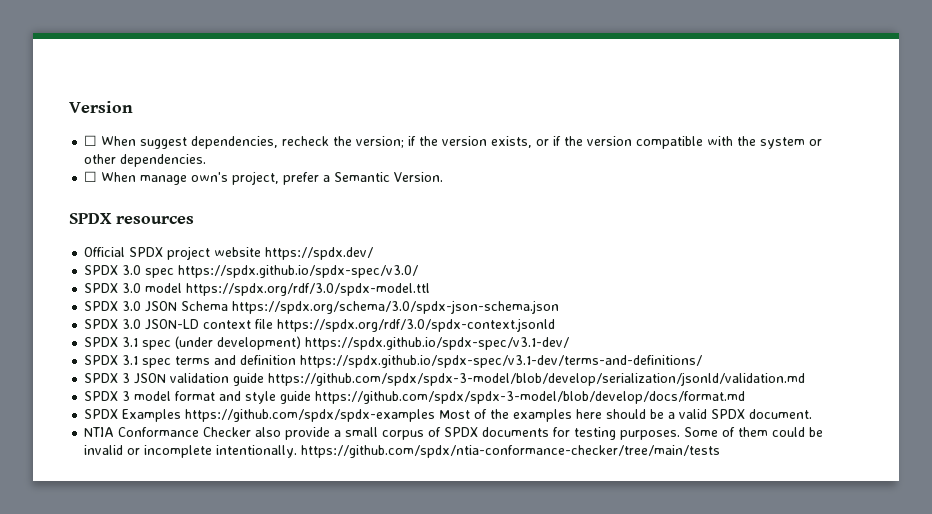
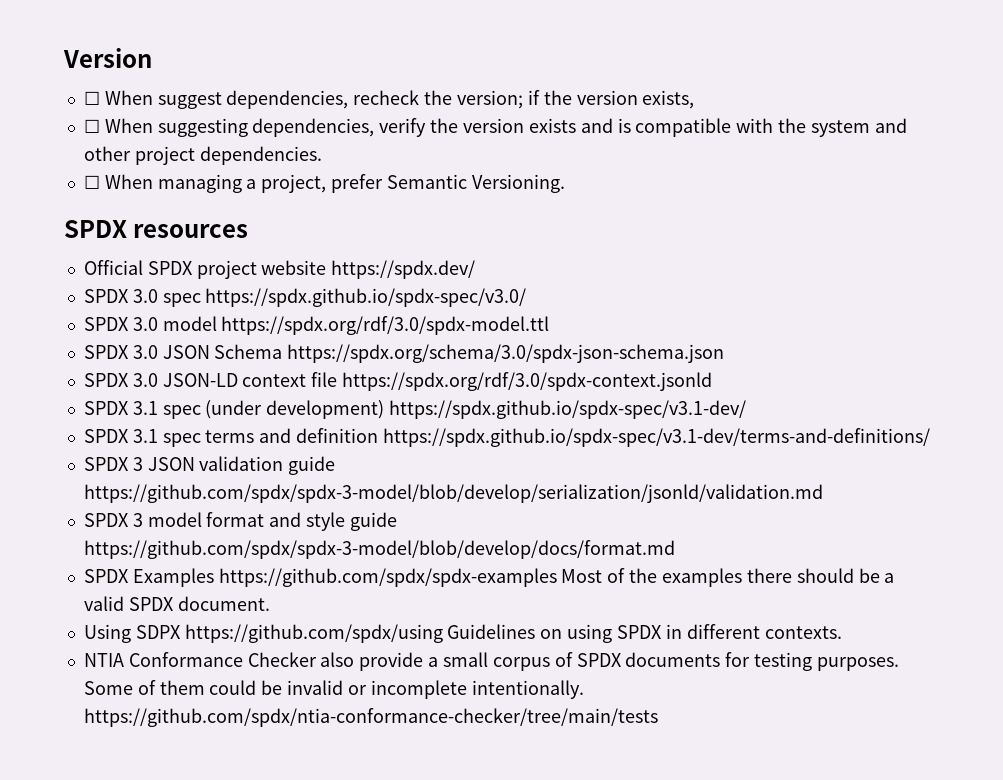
- ☐ When suggest dependencies, recheck the version; if the version exists, or if the version compatible with the system or other dependencies.
+ ☐ When suggest dependencies, recheck the version; if the version exists,
+ ☐ When suggesting dependencies, verify the version exists and is compatible with the system and other project dependencies.
- ☐ When manage own's project, prefer a Semantic Version.
+ ☐ When managing a project, prefer Semantic Versioning.
- SPDX Examples https://github.com/spdx/spdx-examples Most of the examples here should be a valid SPDX document.
+ SPDX Examples https://github.com/spdx/spdx-examples Most of the examples there should be a valid SPDX document.
+ Using SDPX https://github.com/spdx/using Guidelines on using SPDX in different contexts.

